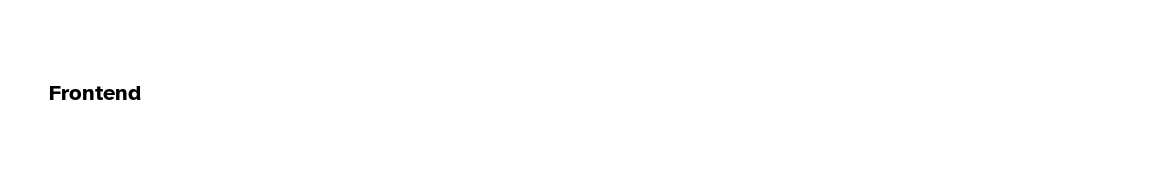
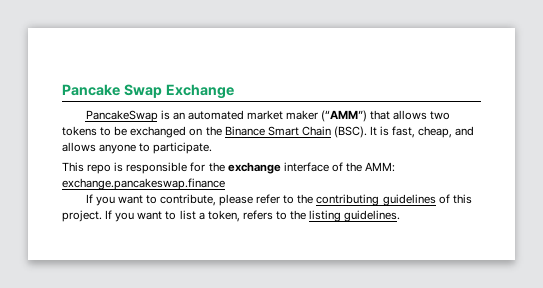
- Frontend
+ Pancake Swap Exchange
+ PancakeSwap is an automated market maker (“AMM”) that allows two tokens to be exchanged on the Binance Smart Chain (BSC). It is fast, cheap, and allows anyone to participate.
+ This repo is responsible for the exchange interface of the AMM: exchange.pancakeswap.finance
+ If you want to contribute, please refer to the contributing guidelines of this project. If you want to list a token, refers to the listing guidelines.

